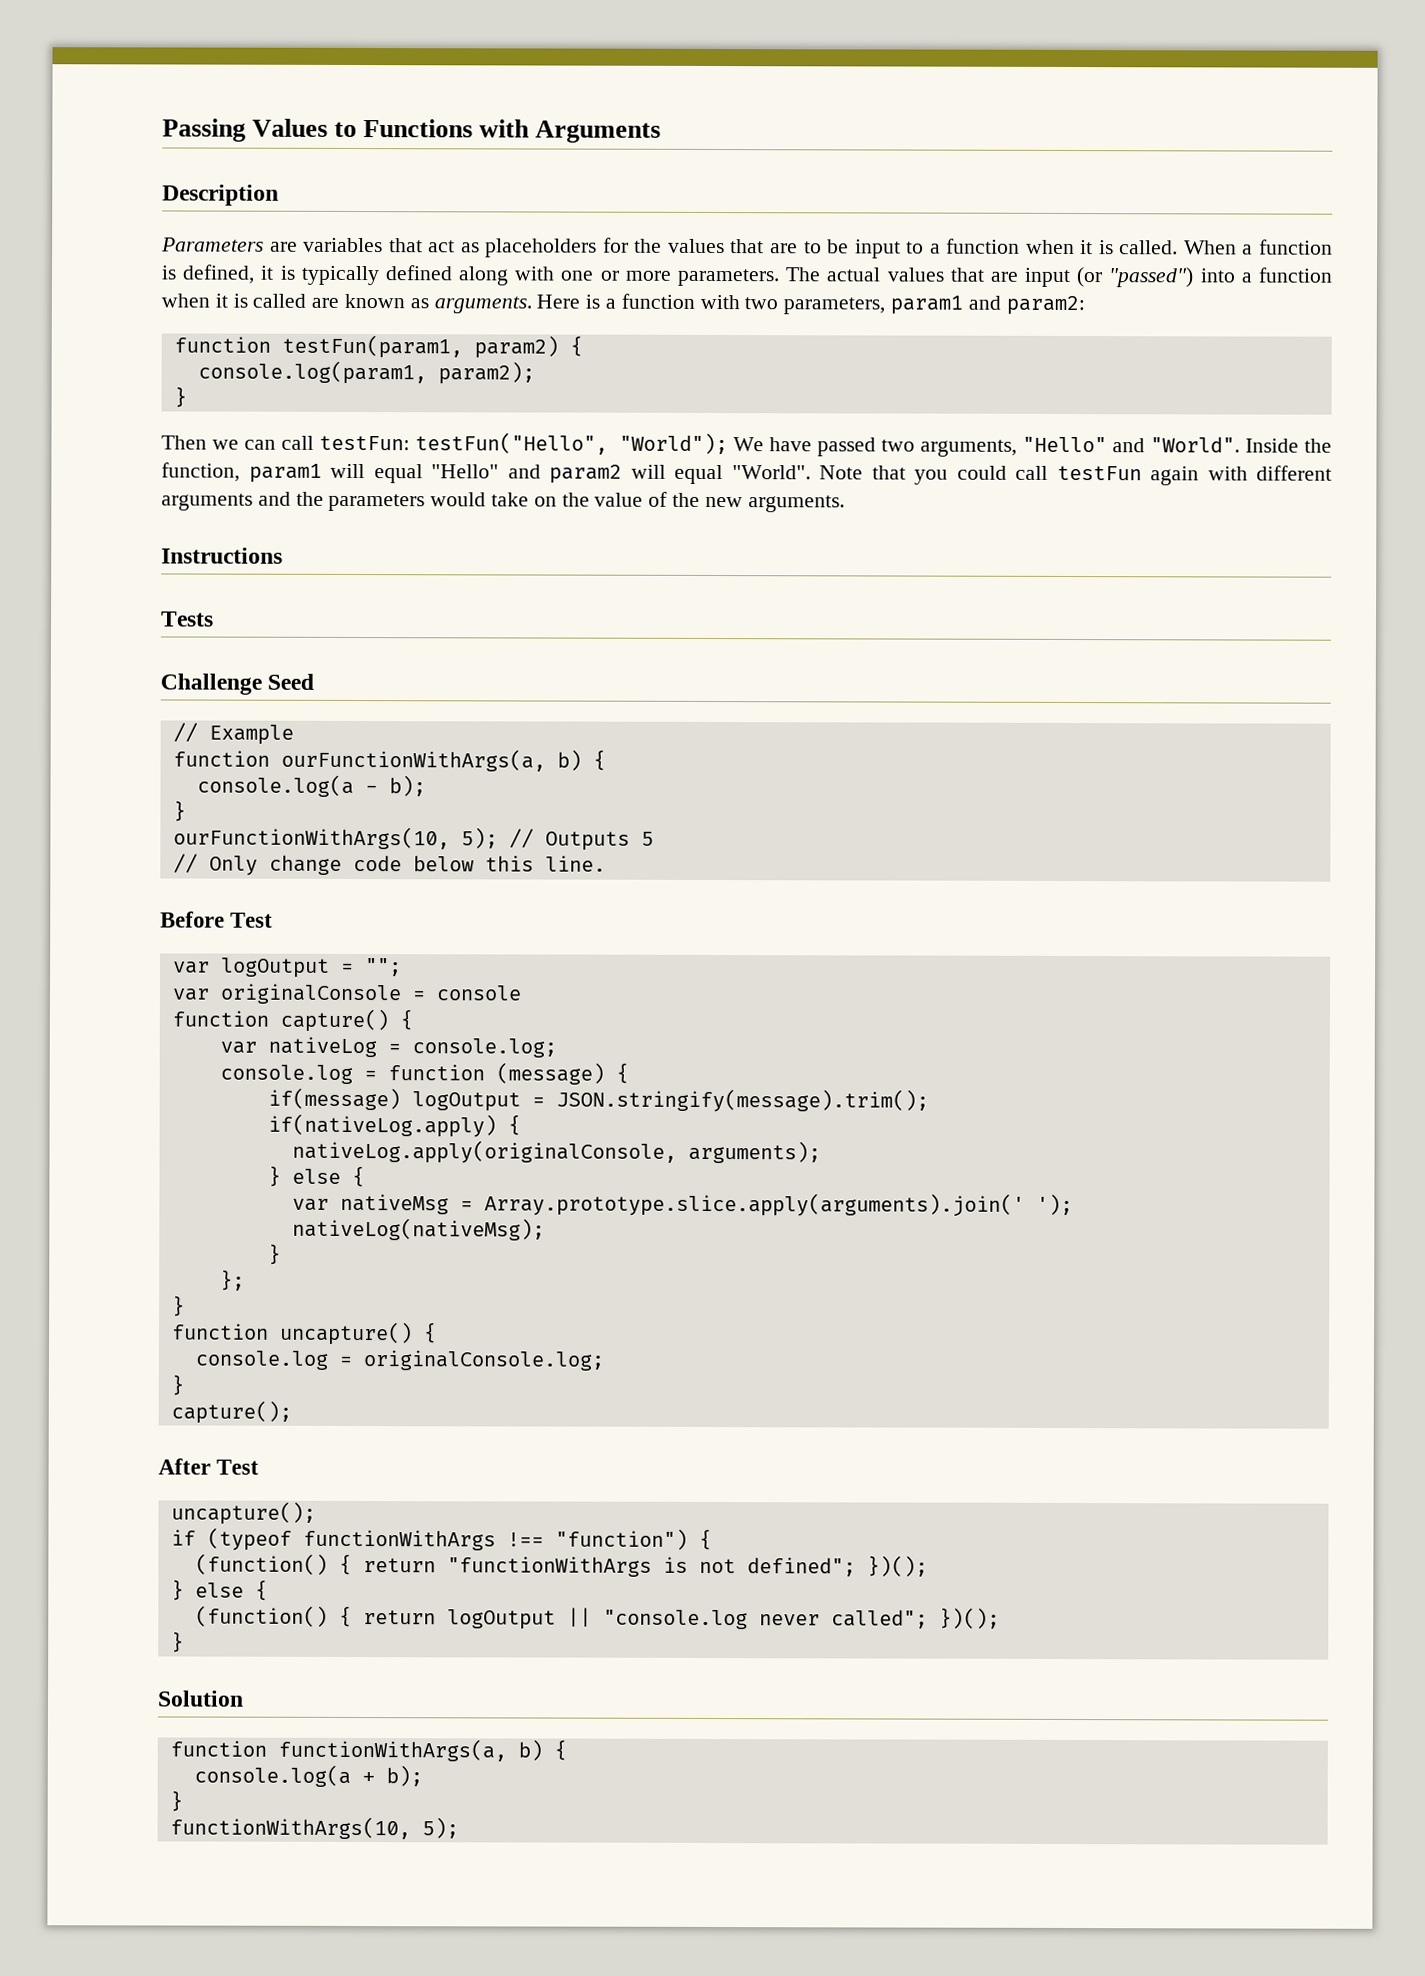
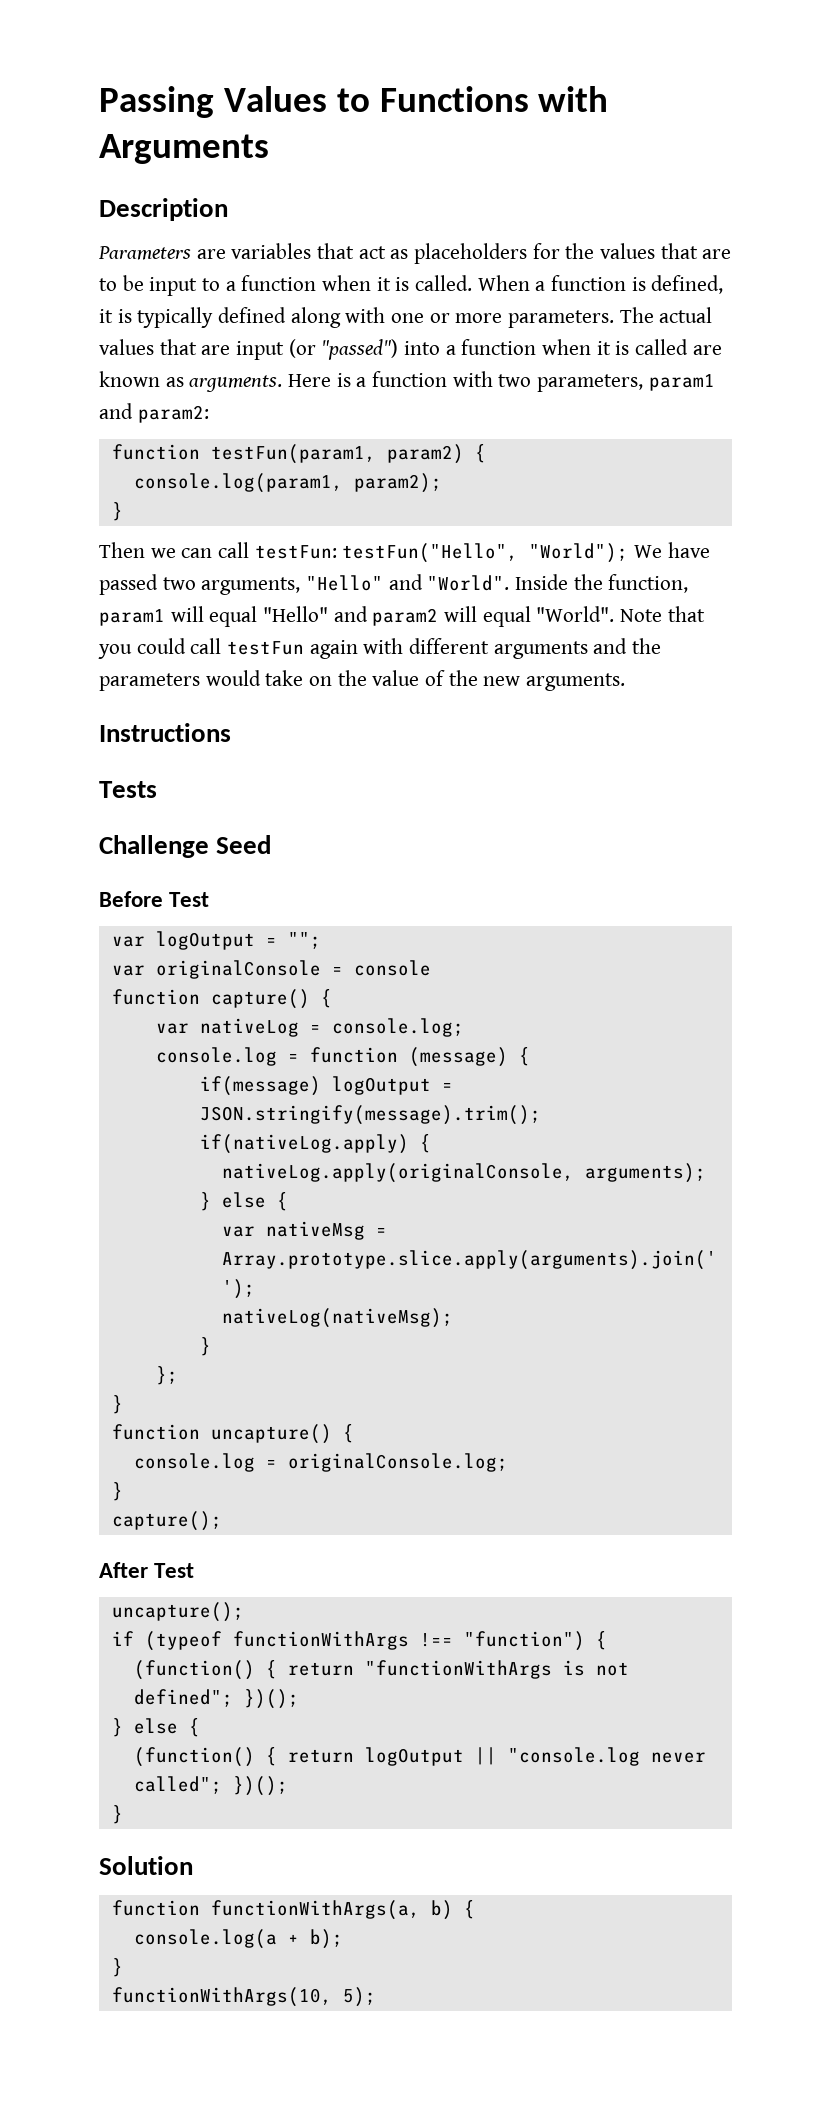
- // Example
- function ourFunctionWithArgs(a, b) {
- console.log(a - b);
- }
- ourFunctionWithArgs(10, 5); // Outputs 5
- // Only change code below this line.

